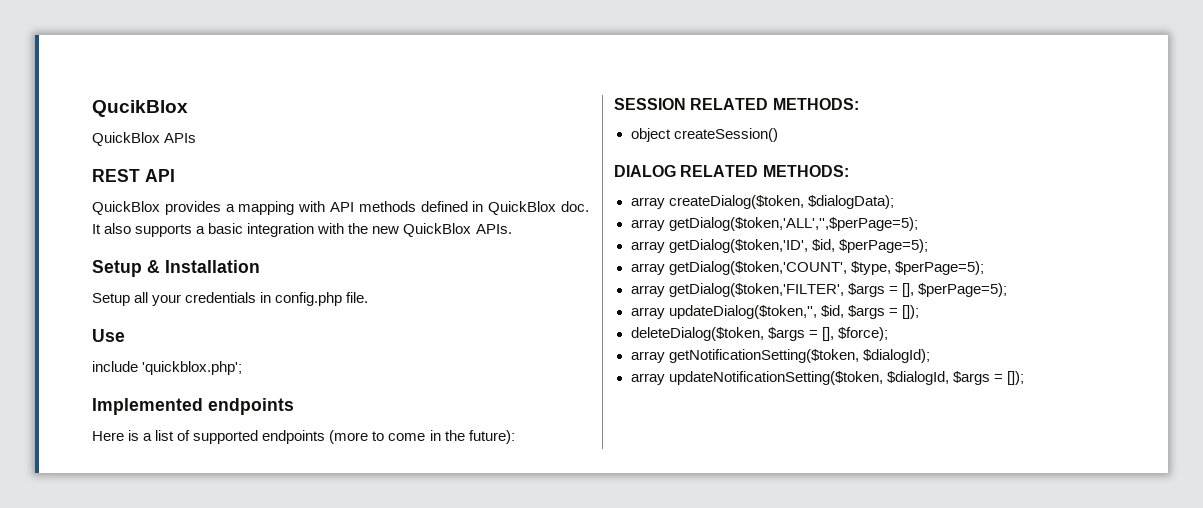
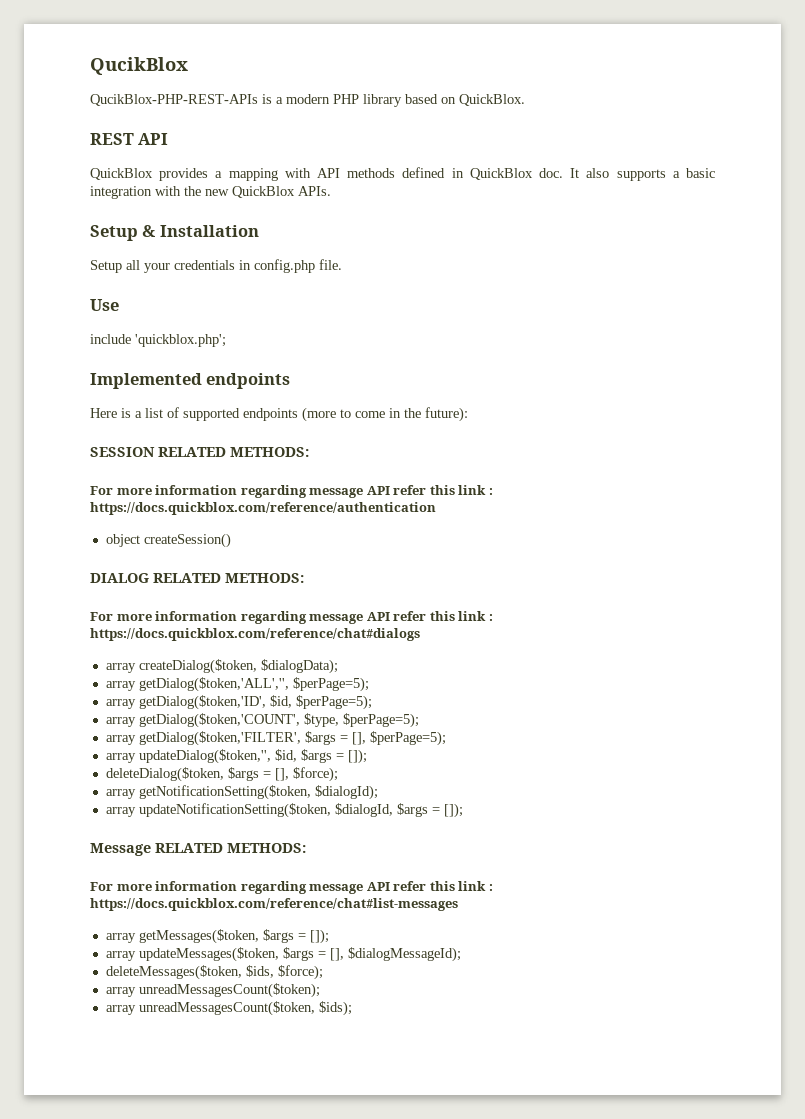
- QuickBlox APIs
+ QucikBlox-PHP-REST-APIs is a modern PHP library based on QuickBlox.
+ For more information regarding message API refer this link : https://docs.quickblox.com/reference/authentication
+ For more information regarding message API refer this link : https://docs.quickblox.com/reference/chat#dialogs
- array getDialog($token,'ALL','',$perPage=5);
+ array getDialog($token,'ALL','', $perPage=5);
+ Message RELATED METHODS:
+ For more information regarding message API refer this link : https://docs.quickblox.com/reference/chat#list-messages
+ array getMessages($token, $args = []);
+ array updateMessages($token, $args = [], $dialogMessageId);
+ deleteMessages($token, $ids, $force);
+ array unreadMessagesCount($token);
+ array unreadMessagesCount($token, $ids);

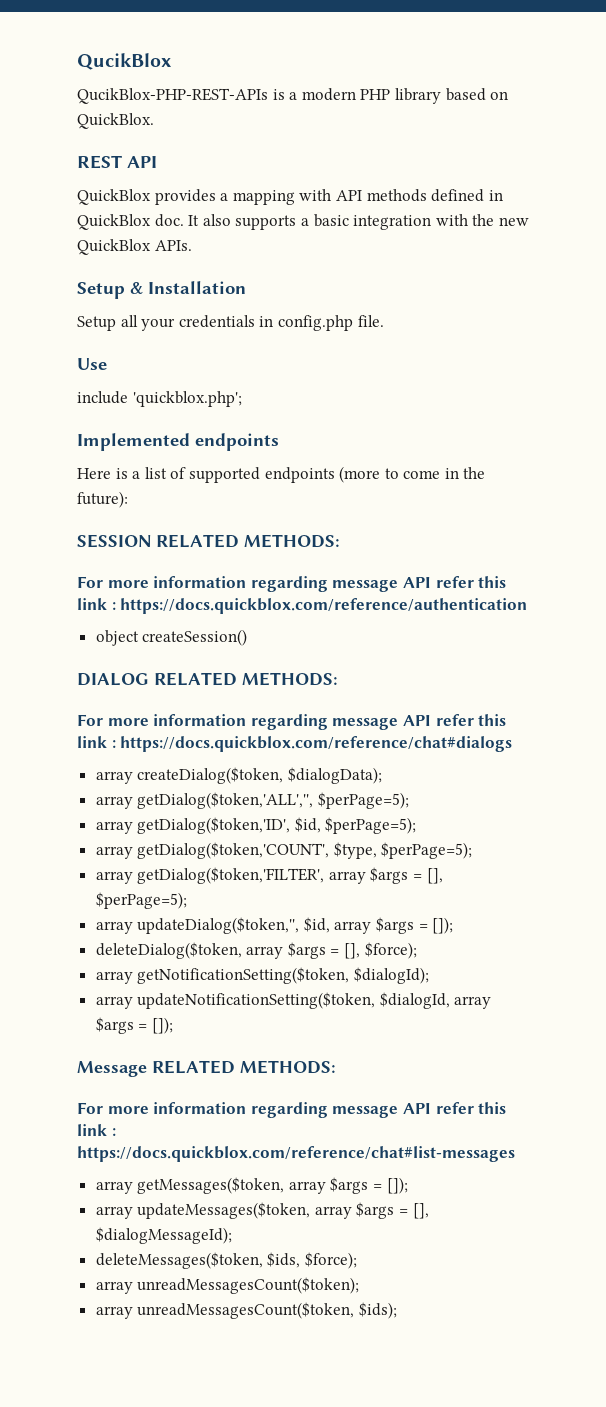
- array getDialog($token,'FILTER', $args = [], $perPage=5);
+ array getDialog($token,'FILTER', array $args = [], $perPage=5);
- array updateDialog($token,'', $id, $args = []);
+ array updateDialog($token,'', $id, array $args = []);
- deleteDialog($token, $args = [], $force);
+ deleteDialog($token, array $args = [], $force);
- array updateNotificationSetting($token, $dialogId, $args = []);
+ array updateNotificationSetting($token, $dialogId, array $args = []);
- array getMessages($token, $args = []);
+ array getMessages($token, array $args = []);
- array updateMessages($token, $args = [], $dialogMessageId);
+ array updateMessages($token, array $args = [], $dialogMessageId);

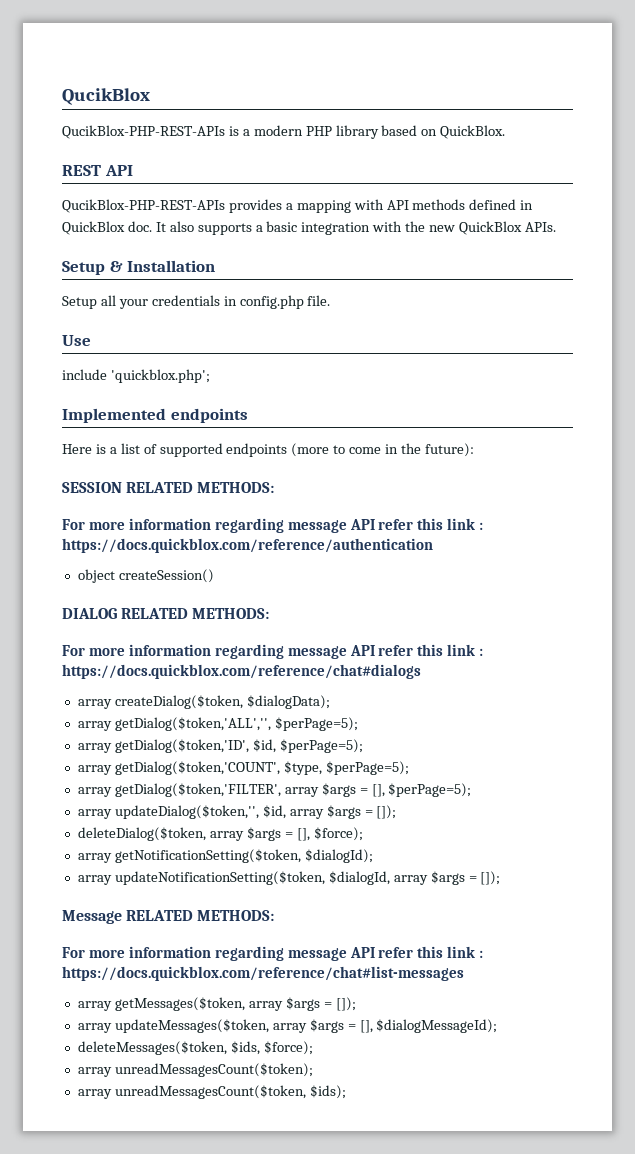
- QuickBlox provides a mapping with API methods defined in QuickBlox doc.
+ QucikBlox-PHP-REST-APIs provides a mapping with API methods defined in QuickBlox doc.

